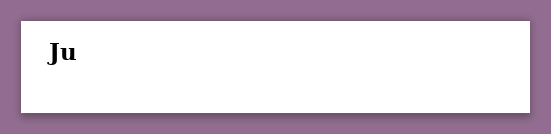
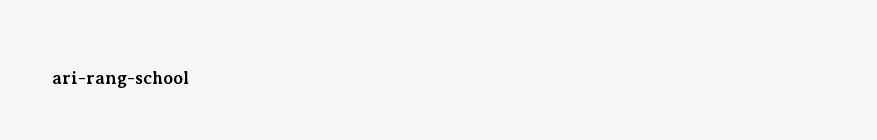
- Ju
+ ari-rang-school

